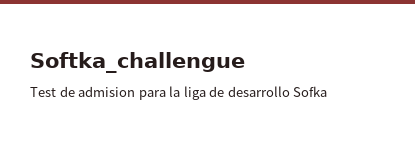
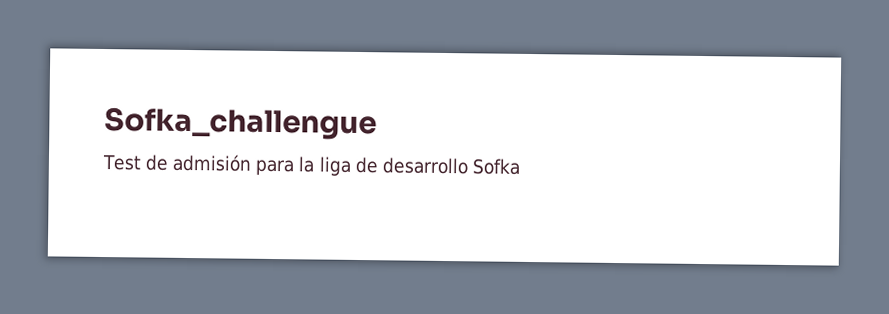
- Softka_challengue
+ Sofka_challengue
- Test de admision para la liga de desarrollo Sofka
+ Test de admisión para la liga de desarrollo Sofka

